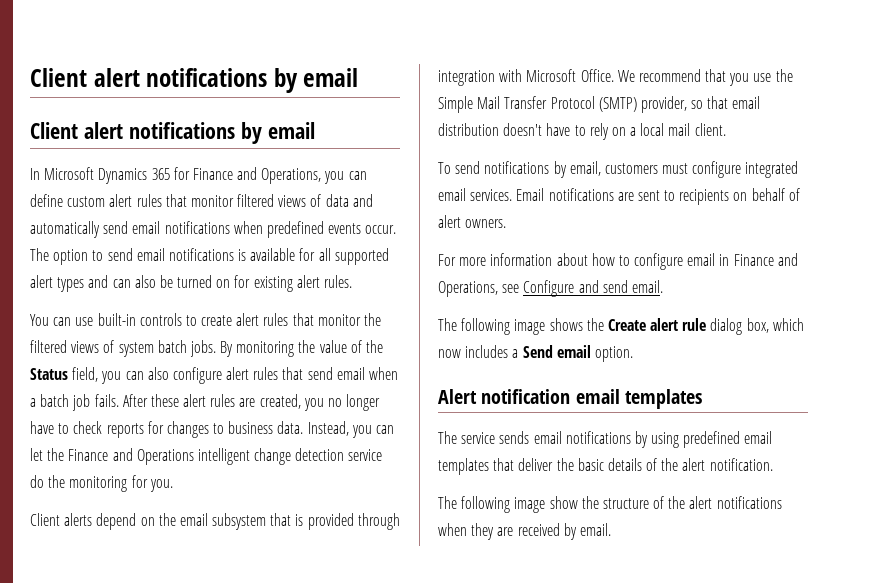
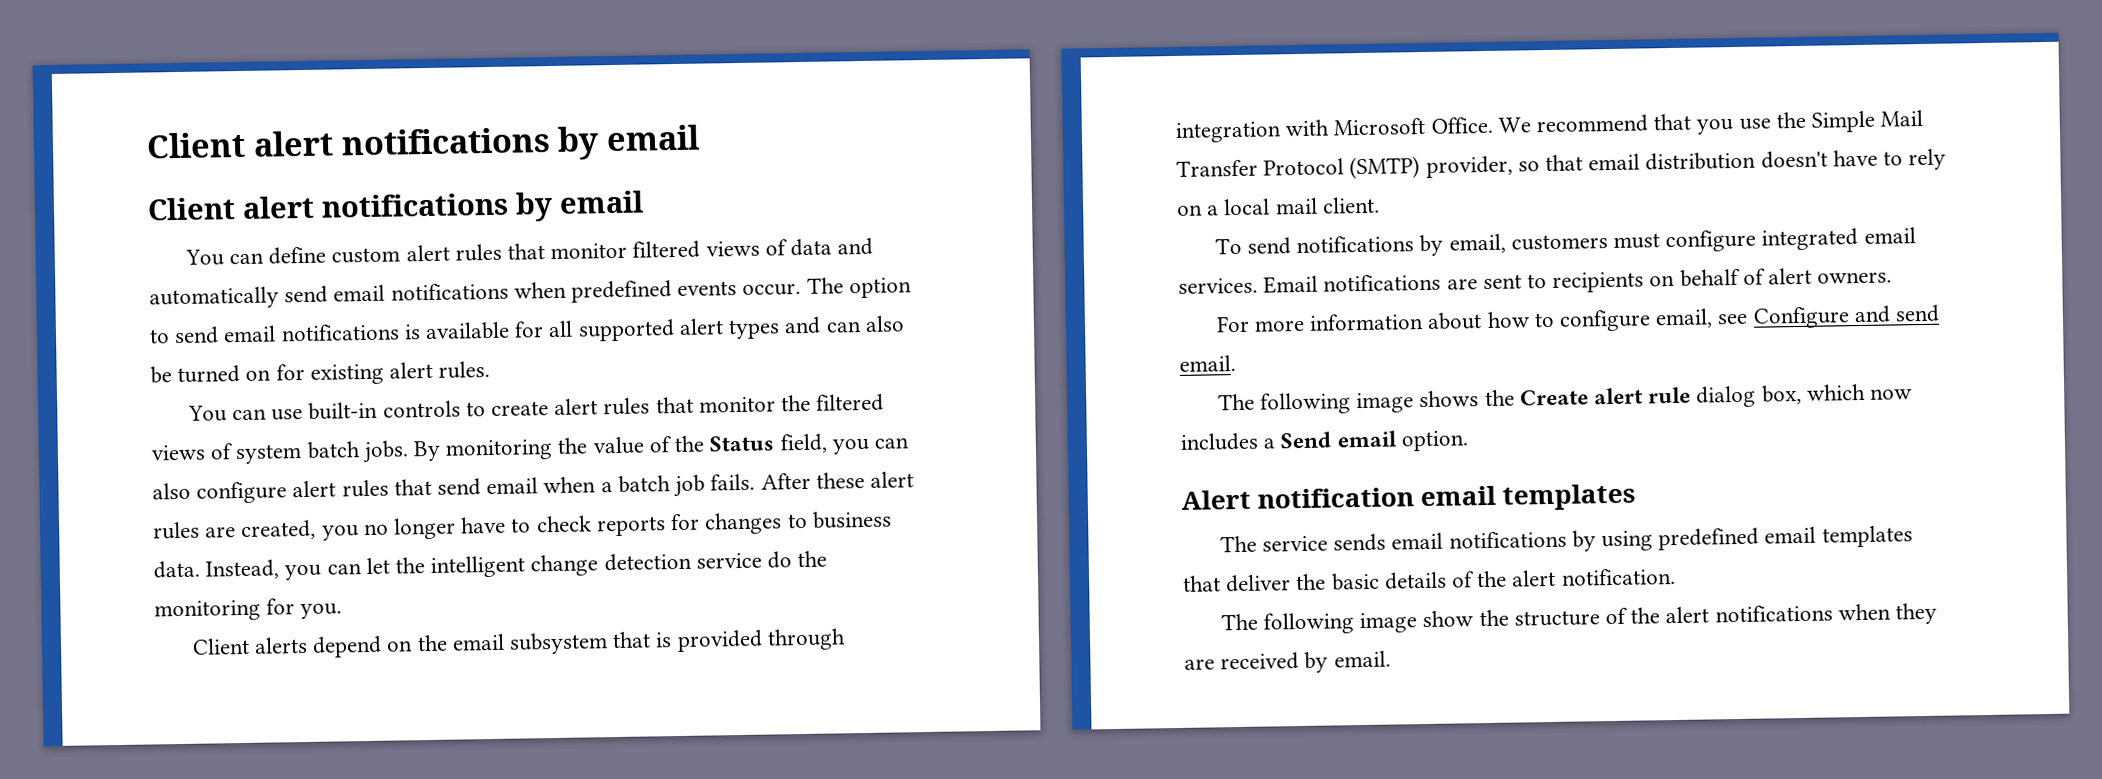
- In Microsoft Dynamics 365 for Finance and Operations, you can define custom alert rules that monitor filtered views of data and automatically send email notifications when predefined events occur.
+ You can define custom alert rules that monitor filtered views of data and automatically send email notifications when predefined events occur.
- Instead, you can let the Finance and Operations intelligent change detection service do the monitoring for you.
+ Instead, you can let the intelligent change detection service do the monitoring for you.
- For more information about how to configure email in Finance and Operations, see Configure and send email.
+ For more information about how to configure email, see Configure and send email.

